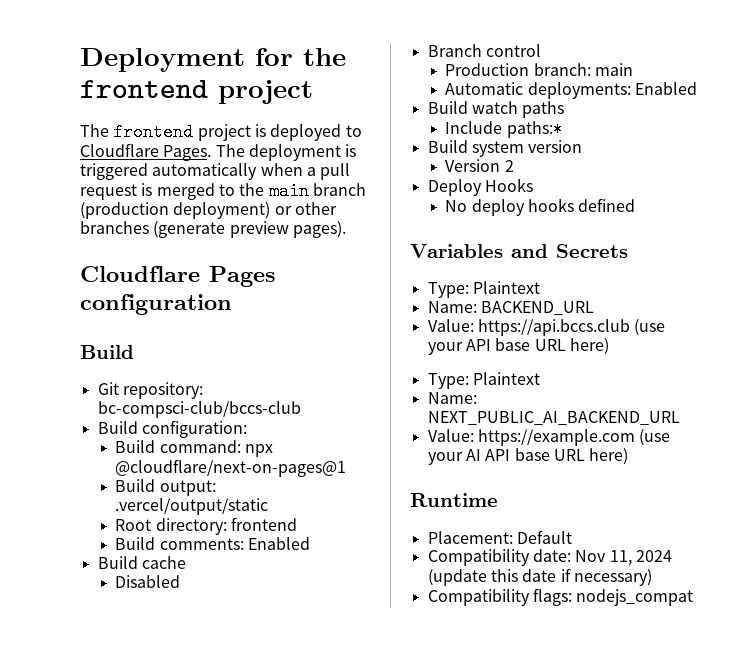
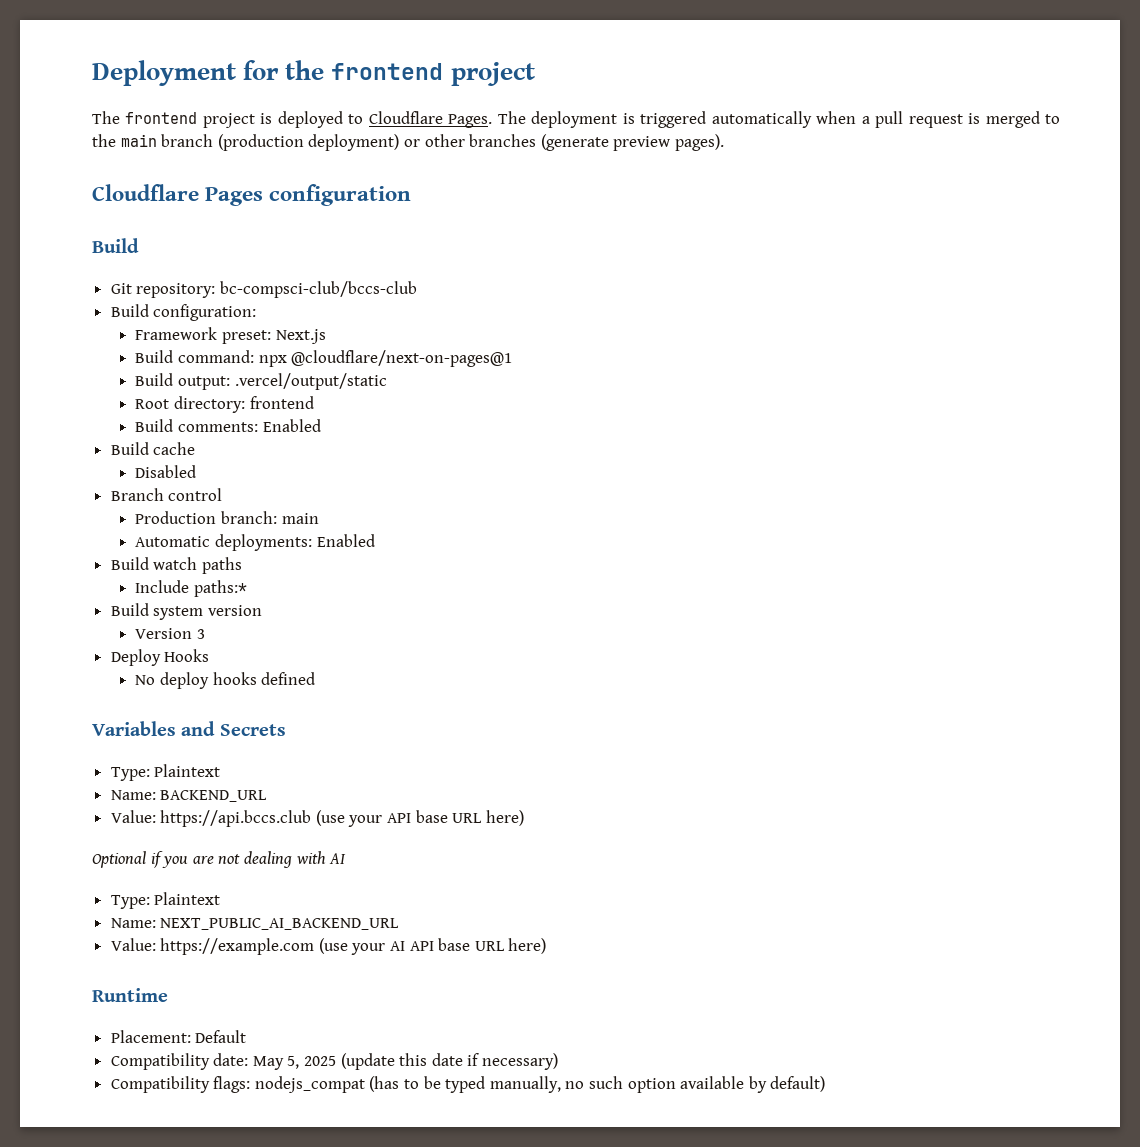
+ Framework preset: Next.js
- Version 2
+ Version 3
+ Optional if you are not dealing with AI
- Compatibility date: Nov 11, 2024 (update this date if necessary)
+ Compatibility date: May 5, 2025 (update this date if necessary)
- Compatibility flags: nodejs_compat
+ Compatibility flags: nodejs_compat (has to be typed manually, no such option available by default)

